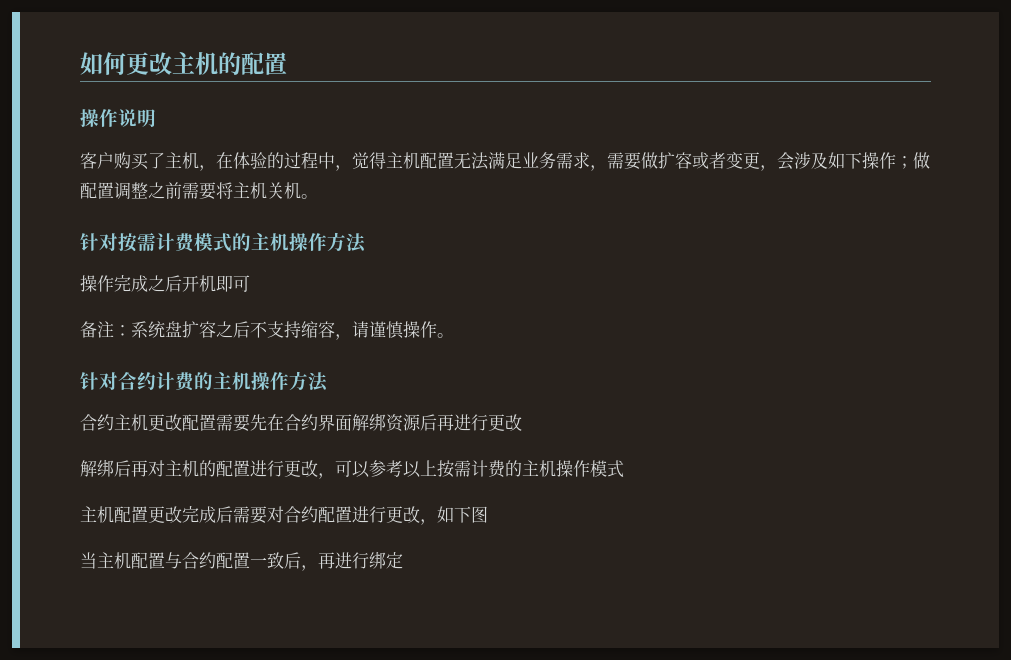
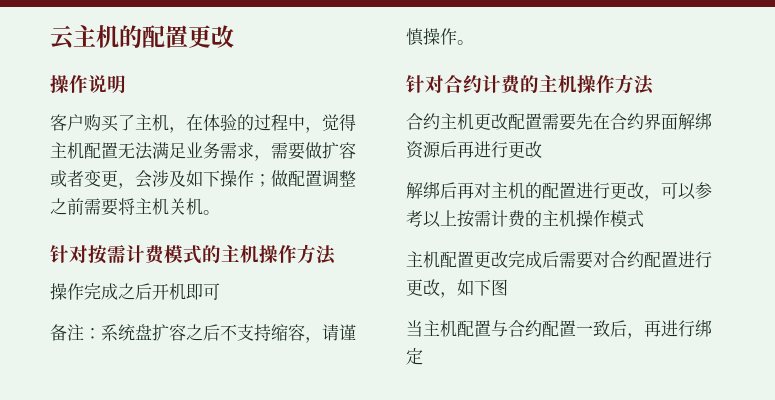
- 如何更改主机的配置
+ 云主机的配置更改

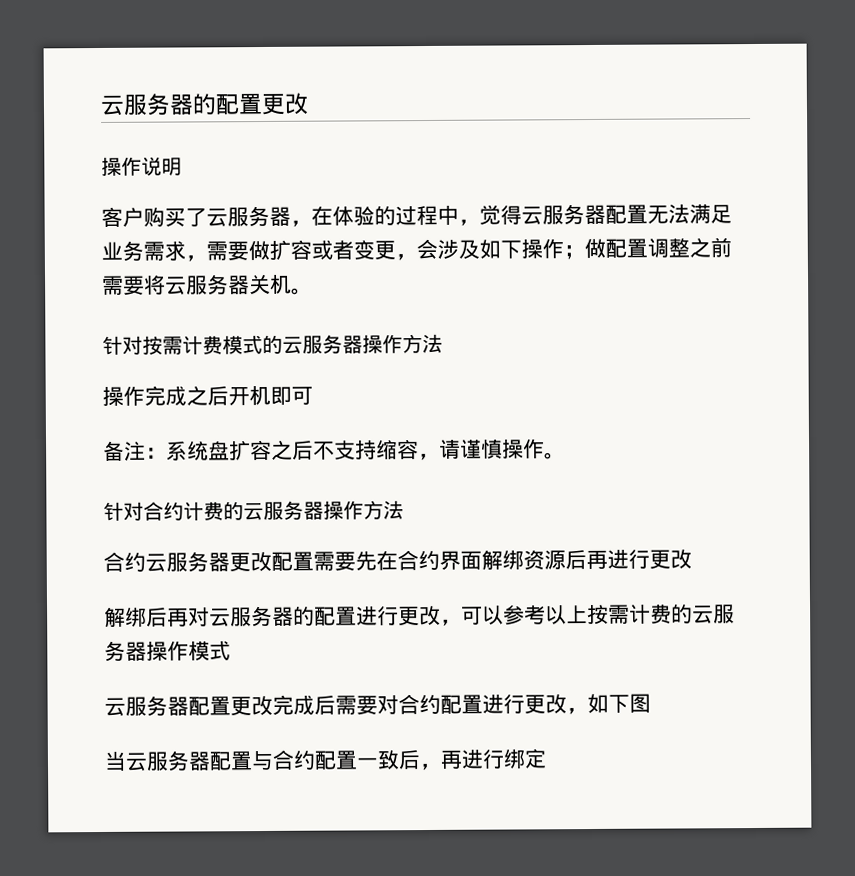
- 云主机的配置更改
+ 云服务器的配置更改
- 客户购买了主机，在体验的过程中，觉得主机配置无法满足业务需求，需要做扩容或者变更，会涉及如下操作；做配置调整之前需要将主机关机。
+ 客户购买了云服务器，在体验的过程中，觉得云服务器配置无法满足业务需求，需要做扩容或者变更，会涉及如下操作；做配置调整之前需要将云服务器关机。
- 针对按需计费模式的主机操作方法
+ 针对按需计费模式的云服务器操作方法
- 针对合约计费的主机操作方法
+ 针对合约计费的云服务器操作方法
- 合约主机更改配置需要先在合约界面解绑资源后再进行更改
+ 合约云服务器更改配置需要先在合约界面解绑资源后再进行更改
- 解绑后再对主机的配置进行更改，可以参考以上按需计费的主机操作模式
+ 解绑后再对云服务器的配置进行更改，可以参考以上按需计费的云服务器操作模式
- 主机配置更改完成后需要对合约配置进行更改，如下图
+ 云服务器配置更改完成后需要对合约配置进行更改，如下图
- 当主机配置与合约配置一致后，再进行绑定
+ 当云服务器配置与合约配置一致后，再进行绑定

